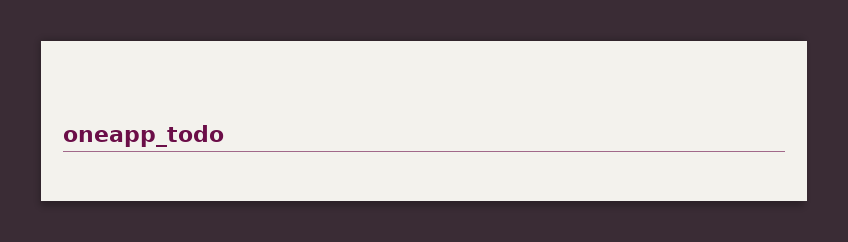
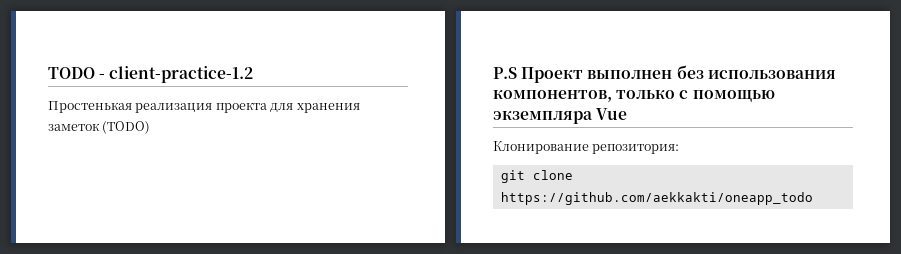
- oneapp_todo
+ TODO - client-practice-1.2
+ Простенькая реализация проекта для хранения заметок (TODO)
+ P.S Проект выполнен без использования компонентов, только с помощью экземпляра Vue
+ Клонирование репозитория:
+ git clone https://github.com/aekkakti/oneapp_todo

